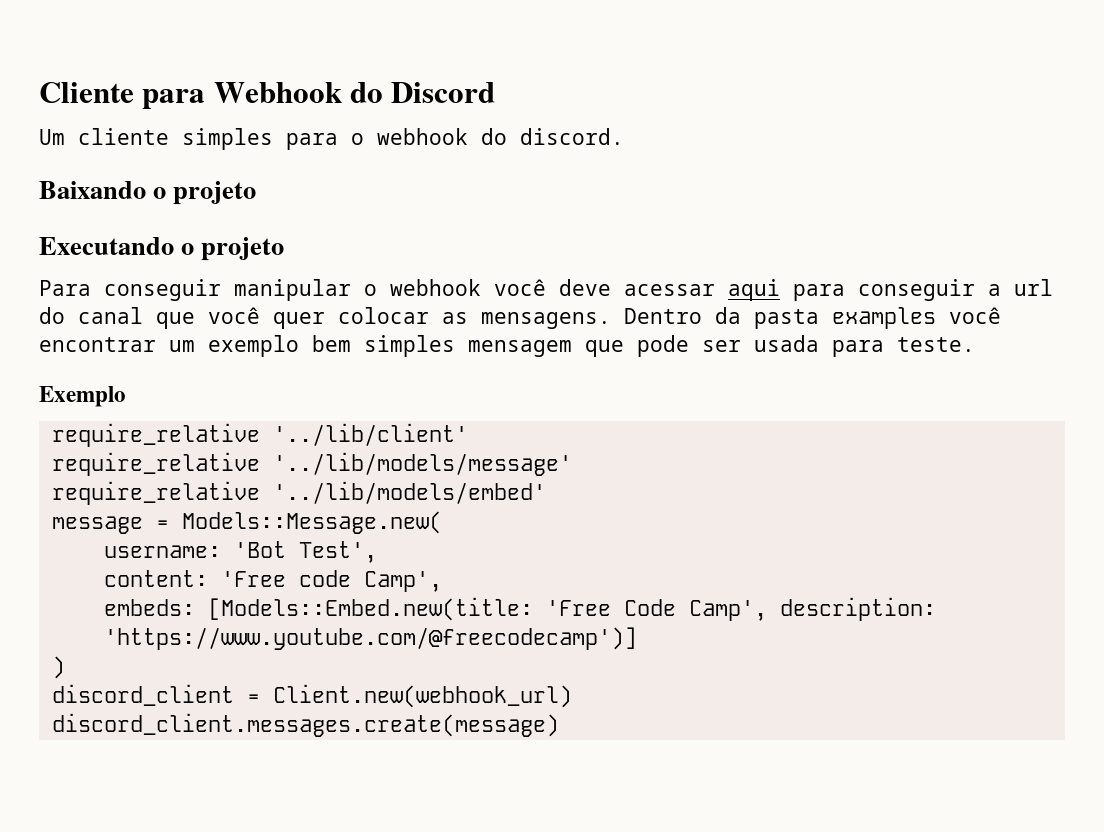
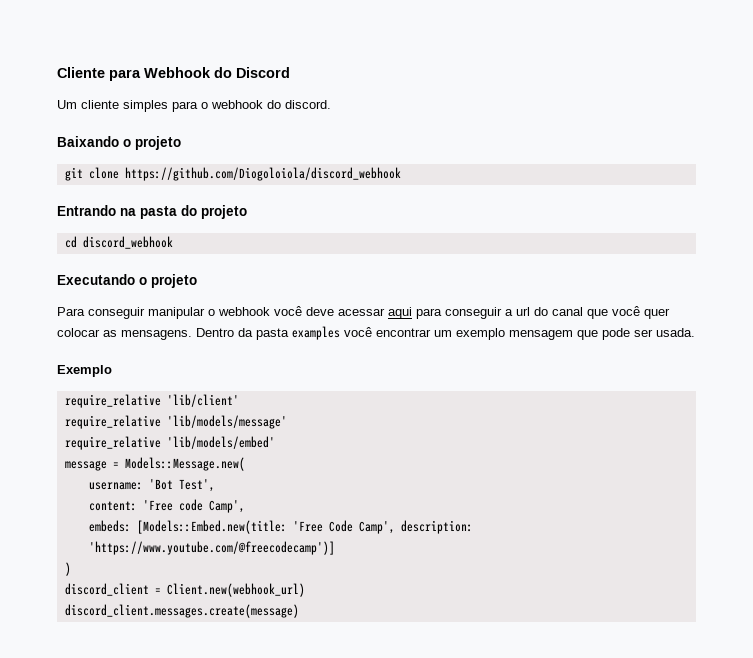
+ git clone https://github.com/Diogoloiola/discord_webhook
+ Entrando na pasta do projeto
+ cd discord_webhook
- Dentro da pasta examples você encontrar um exemplo bem simples mensagem que pode ser usada para teste.
+ Dentro da pasta examples você encontrar um exemplo mensagem que pode ser usada.
- require_relative '../lib/client'
- require_relative '../lib/models/message'
- require_relative '../lib/models/embed'
+ require_relative 'lib/client'
+ require_relative 'lib/models/message'
+ require_relative 'lib/models/embed'

